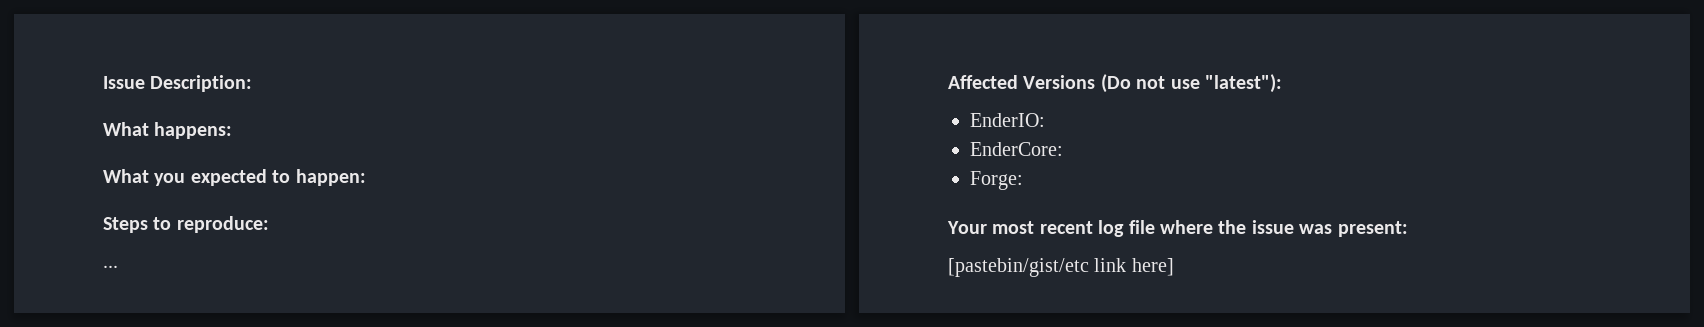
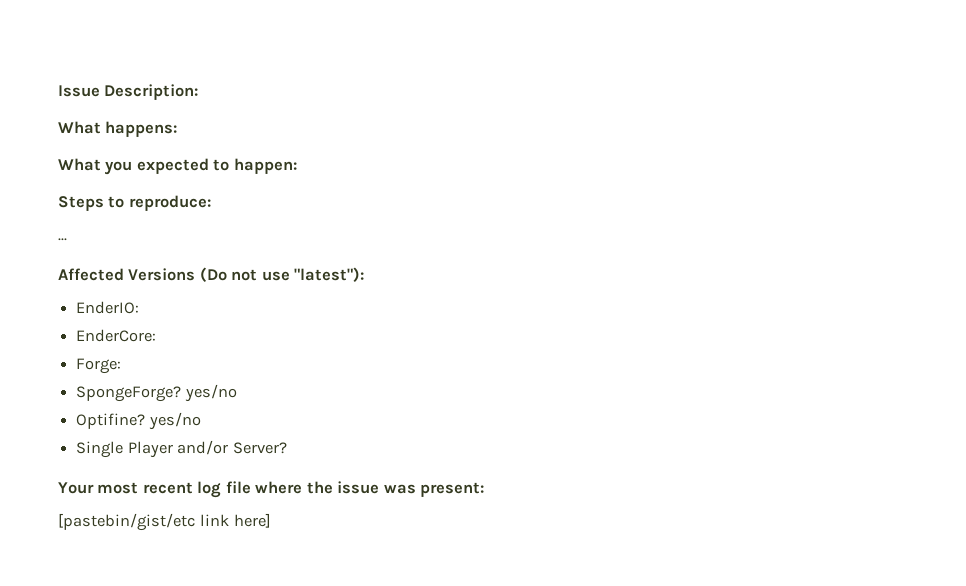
+ SpongeForge? yes/no
+ Optifine? yes/no
+ Single Player and/or Server?

